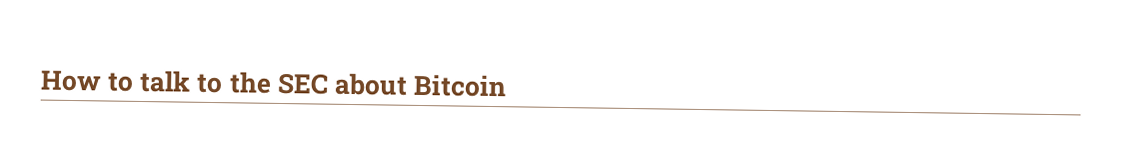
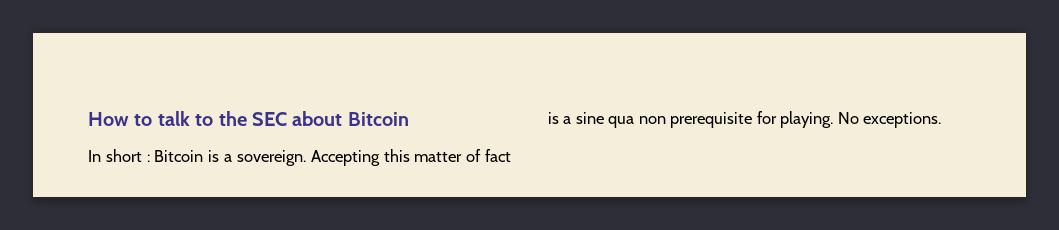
+ In short : Bitcoin is a sovereign. Accepting this matter of fact is a sine qua non prerequisite for playing. No exceptions.

